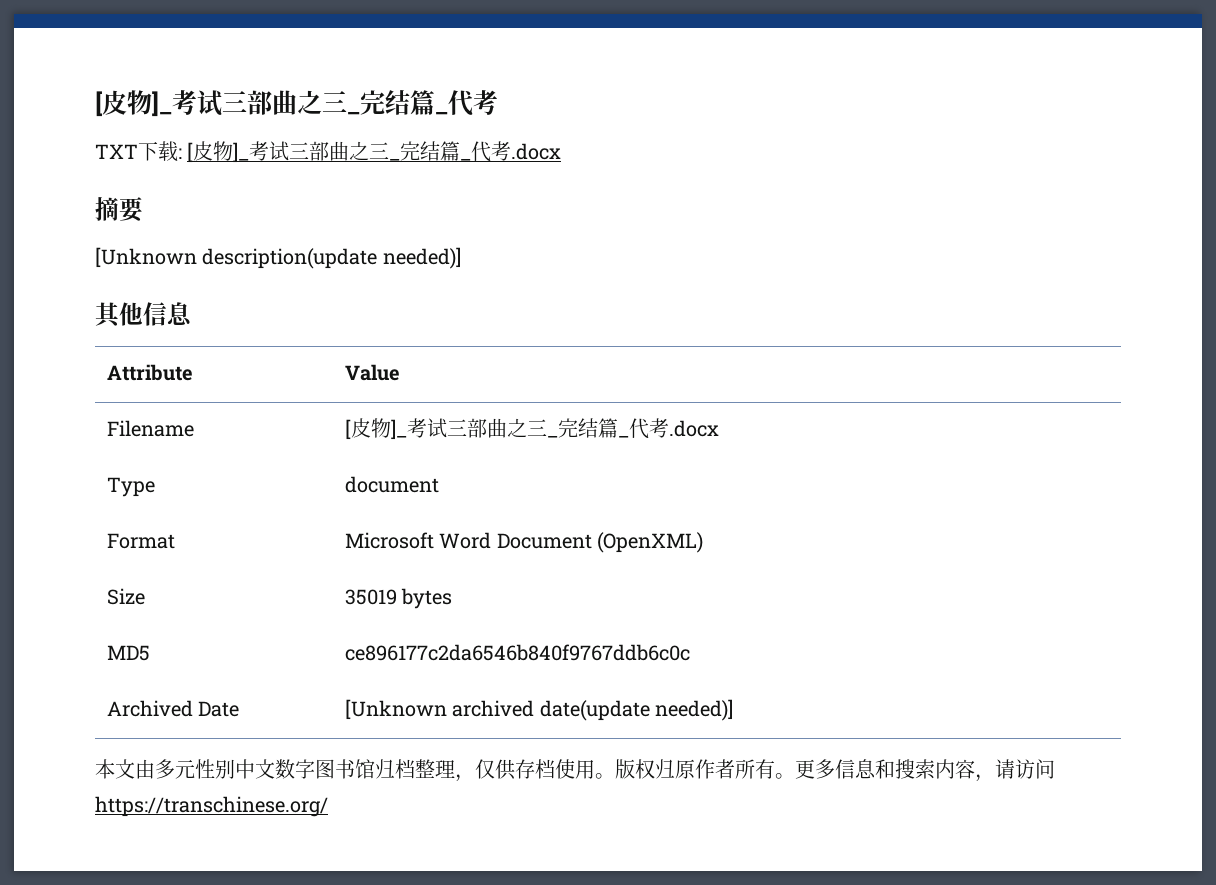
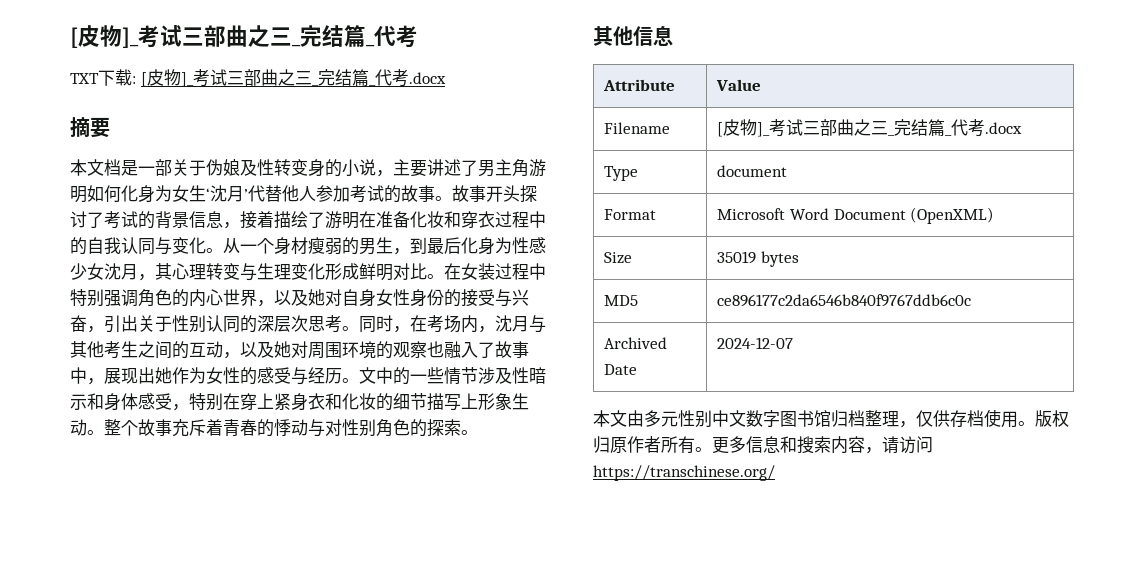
- [Unknown description(update needed)]
+ 本文档是一部关于伪娘及性转变身的小说，主要讲述了男主角游明如何化身为女生‘沈月’代替他人参加考试的故事。故事开头探讨了考试的背景信息，接着描绘了游明在准备化妆和穿衣过程中的自我认同与变化。从一个身材瘦弱的男生，到最后化身为性感少女沈月，其心理转变与生理变化形成鲜明对比。在女装过程中特别强调角色的内心世界，以及她对自身女性身份的接受与兴奋，引出关于性别认同的深层次思考。同时，在考场内，沈月与其他考生之间的互动，以及她对周围环境的观察也融入了故事中，展现出她作为女性的感受与经历。文中的一些情节涉及性暗示和身体感受，特别在穿上紧身衣和化妆的细节描写上形象生动。整个故事充斥着青春的悸动与对性别角色的探索。
- Archived Date | [Unknown archived date(update needed)]
+ Archived Date | 2024-12-07

